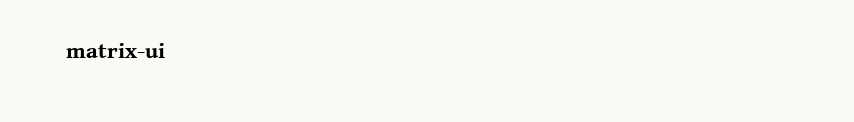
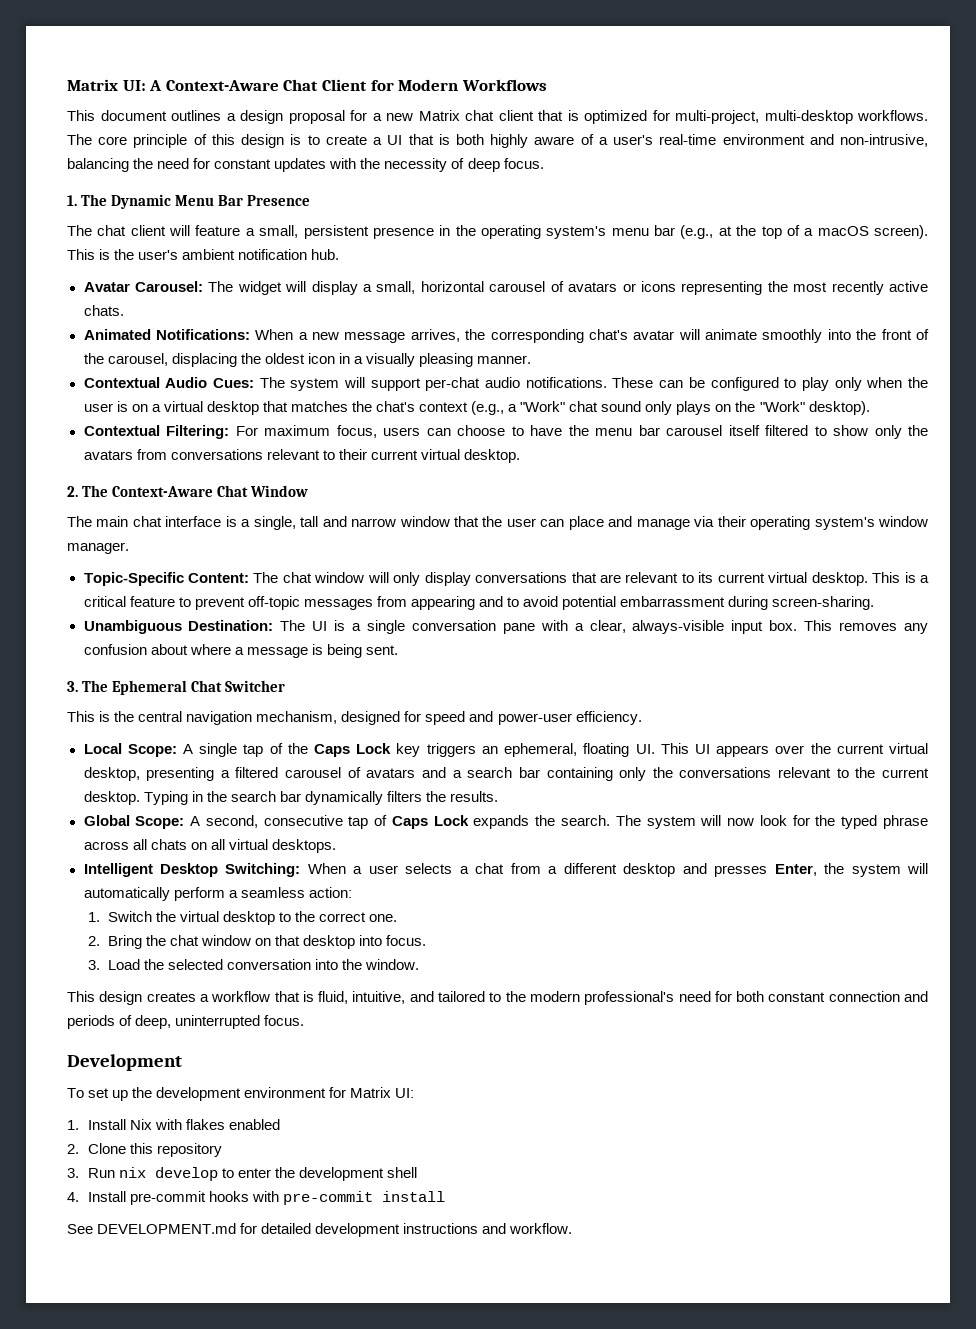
- matrix-ui
+ Matrix UI: A Context-Aware Chat Client for Modern Workflows
+ This document outlines a design proposal for a new Matrix chat client that is optimized for multi-project, multi-desktop workflows. The core principle of this design is to create a UI that is both highly aware of a user's real-time environment and non-intrusive, balancing the need for constant updates with the necessity of deep focus.
+ 1. The Dynamic Menu Bar Presence
+ The chat client will feature a small, persistent presence in the operating system's menu bar (e.g., at the top of a macOS screen). This is the user's ambient notification hub.
+ Avatar Carousel: The widget will display a small, horizontal carousel of avatars or icons representing the most recently active chats.
+ Animated Notifications: When a new message arrives, the corresponding chat's avatar will animate smoothly into the front of the carousel, displacing the oldest icon in a visually pleasing manner.
+ Contextual Audio Cues: The system will support per-chat audio notifications. These can be configured to play only when the user is on a virtual desktop that matches the chat's context (e.g., a "Work" chat sound only plays on the "Work" desktop).
+ Contextual Filtering: For maximum focus, users can choose to have the menu bar carousel itself filtered to show only the avatars from conversations relevant to their current virtual desktop.
+ 2. The Context-Aware Chat Window
+ The main chat interface is a single, tall and narrow window that the user can place and manage via their operating system's window manager.
+ Topic-Specific Content: The chat window will only display conversations that are relevant to its current virtual desktop. This is a critical feature to prevent off-topic messages from appearing and to avoid potential embarrassment during screen-sharing.
+ Unambiguous Destination: The UI is a single conversation pane with a clear, always-visible input box. This removes any confusion about where a message is being sent.
+ 3. The Ephemeral Chat Switcher
+ This is the central navigation mechanism, designed for speed and power-user efficiency.
+ Local Scope: A single tap of the Caps Lock key triggers an ephemeral, floating UI. This UI appears over the current virtual desktop, presenting a filtered carousel of avatars and a search bar containing only the conversations relevant to the current desktop. Typing in the search bar dynamically filters the results.
+ Global Scope: A second, consecutive tap of Caps Lock expands the search. The system will now look for the typed phrase across all chats on all virtual desktops.
+ Intelligent Desktop Switching: When a user selects a chat from a different desktop and presses Enter, the system will automatically perform a seamless action:
+ 1. Switch the virtual desktop to the correct one.
+ 2. Bring the chat window on that desktop into focus.
+ 3. Load the selected conversation into the window.
+ This design creates a workflow that is fluid, intuitive, and tailored to the modern professional's need for both constant connection and periods of deep, uninterrupted focus.
+ Development
+ To set up the development environment for Matrix UI:
+ 1. Install Nix with flakes enabled
+ 2. Clone this repository
+ 3. Run nix develop to enter the development shell
+ 4. Install pre-commit hooks with pre-commit install
+ See DEVELOPMENT.md for detailed development instructions and workflow.

